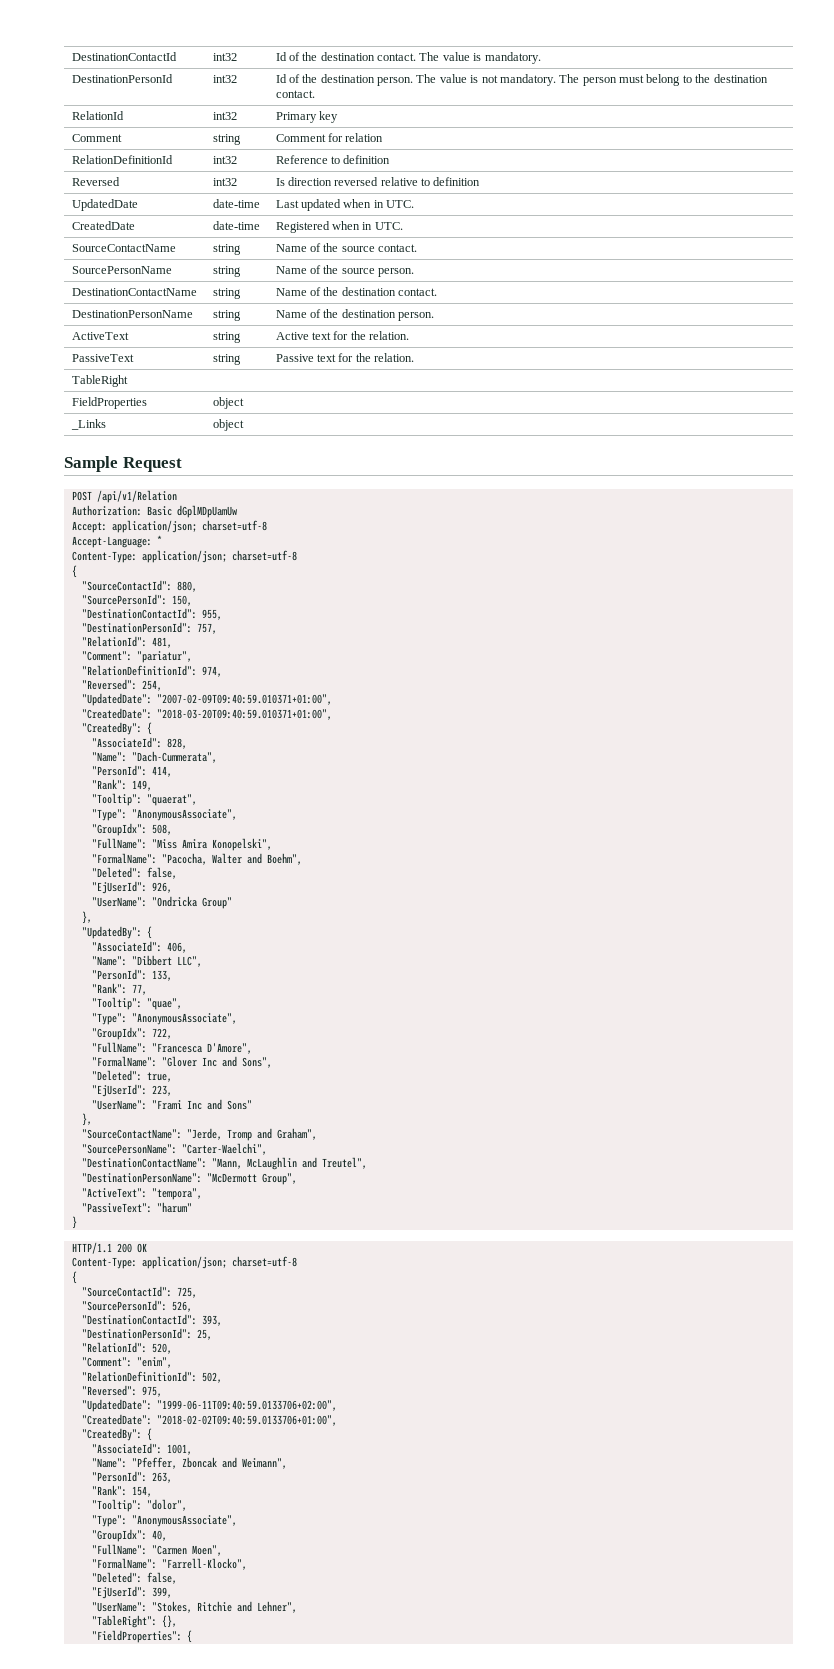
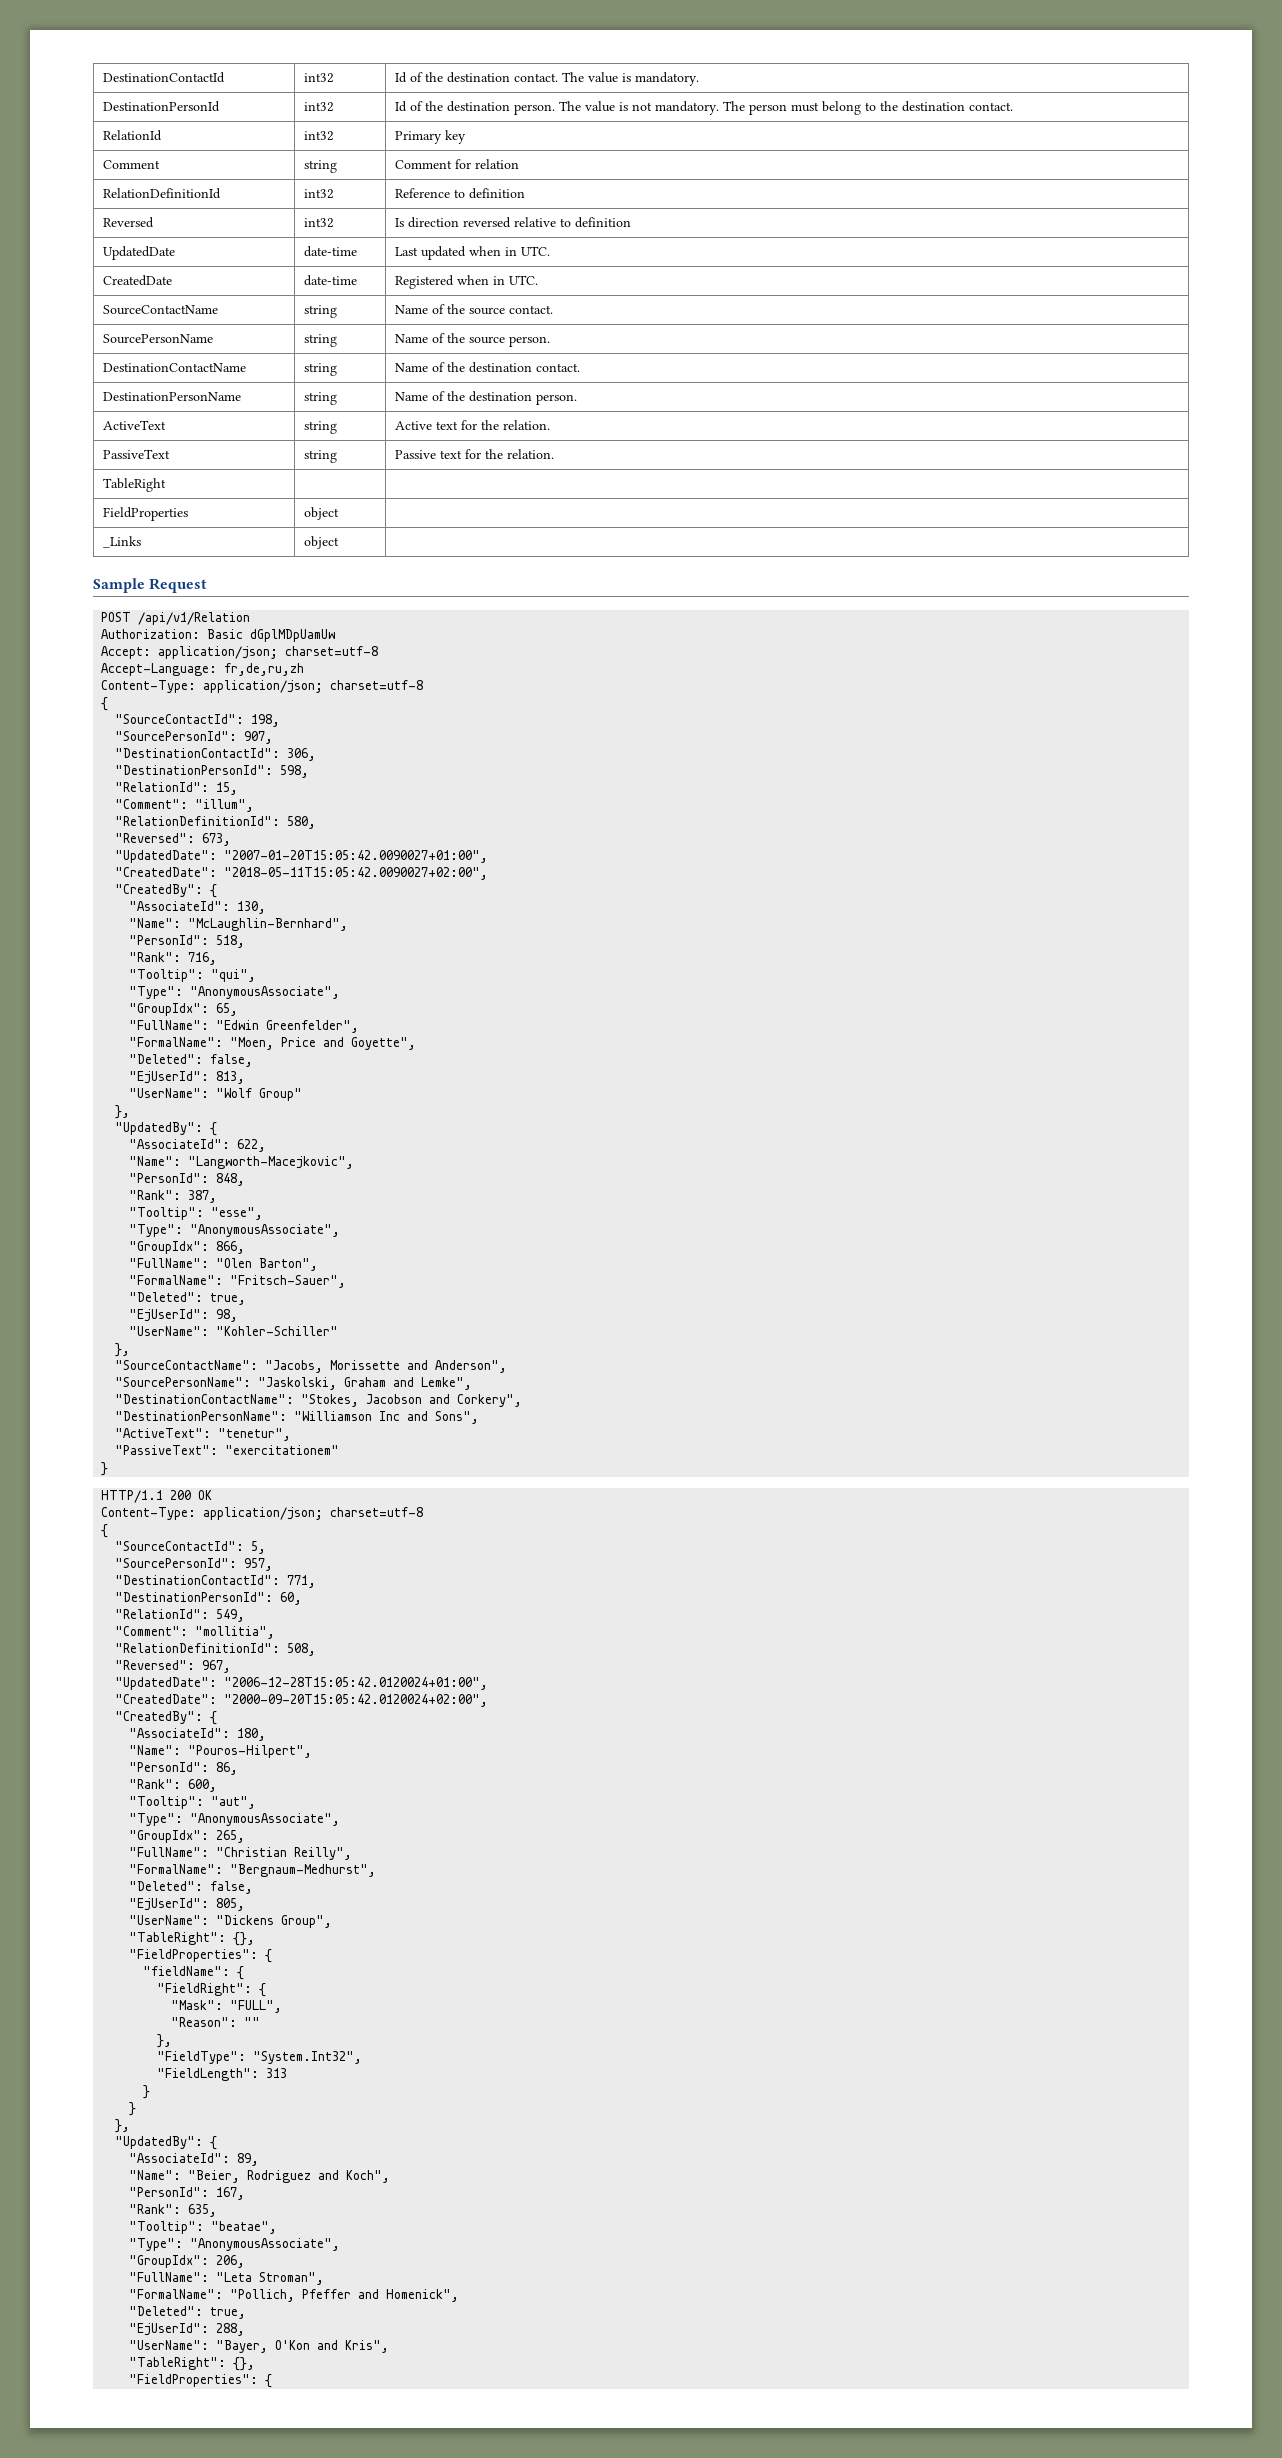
- Accept-Language: *
+ Accept-Language: fr,de,ru,zh
  Content-Type: application/json; charset=utf-8
  {
- "SourceContactId": 880,
- "SourcePersonId": 150,
- "DestinationContactId": 955,
- "DestinationPersonId": 757,
- "RelationId": 481,
- "Comment": "pariatur",
- "RelationDefinitionId": 974,
- "Reversed": 254,
- "UpdatedDate": "2007-02-09T09:40:59.010371+01:00",
- "CreatedDate": "2018-03-20T09:40:59.010371+01:00",
+ "SourceContactId": 198,
+ "SourcePersonId": 907,
+ "DestinationContactId": 306,
+ "DestinationPersonId": 598,
+ "RelationId": 15,
+ "Comment": "illum",
+ "RelationDefinitionId": 580,
+ "Reversed": 673,
+ "UpdatedDate": "2007-01-20T15:05:42.0090027+01:00",
+ "CreatedDate": "2018-05-11T15:05:42.0090027+02:00",
  "CreatedBy": {
- "AssociateId": 828,
- "Name": "Dach-Cummerata",
- "PersonId": 414,
- "Rank": 149,
- "Tooltip": "quaerat",
+ "AssociateId": 130,
+ "Name": "McLaughlin-Bernhard",
+ "PersonId": 518,
+ "Rank": 716,
+ "Tooltip": "qui",
  "Type": "AnonymousAssociate",
- "GroupIdx": 508,
- "FullName": "Miss Amira Konopelski",
- "FormalName": "Pacocha, Walter and Boehm",
+ "GroupIdx": 65,
+ "FullName": "Edwin Greenfelder",
+ "FormalName": "Moen, Price and Goyette",
  "Deleted": false,
- "EjUserId": 926,
- "UserName": "Ondricka Group"
+ "EjUserId": 813,
+ "UserName": "Wolf Group"
- "AssociateId": 406,
- "Name": "Dibbert LLC",
- "PersonId": 133,
- "Rank": 77,
- "Tooltip": "quae",
+ "AssociateId": 622,
+ "Name": "Langworth-Macejkovic",
+ "PersonId": 848,
+ "Rank": 387,
+ "Tooltip": "esse",
  "Type": "AnonymousAssociate",
- "GroupIdx": 722,
- "FullName": "Francesca D'Amore",
- "FormalName": "Glover Inc and Sons",
+ "GroupIdx": 866,
+ "FullName": "Olen Barton",
+ "FormalName": "Fritsch-Sauer",
  "Deleted": true,
- "EjUserId": 223,
- "UserName": "Frami Inc and Sons"
+ "EjUserId": 98,
+ "UserName": "Kohler-Schiller"
  },
- "SourceContactName": "Jerde, Tromp and Graham",
- "SourcePersonName": "Carter-Waelchi",
- "DestinationContactName": "Mann, McLaughlin and Treutel",
- "DestinationPersonName": "McDermott Group",
+ "SourceContactName": "Jacobs, Morissette and Anderson",
+ "SourcePersonName": "Jaskolski, Graham and Lemke",
+ "DestinationContactName": "Stokes, Jacobson and Corkery",
+ "DestinationPersonName": "Williamson Inc and Sons",
- "ActiveText": "tempora",
+ "ActiveText": "tenetur",
- "PassiveText": "harum"
+ "PassiveText": "exercitationem"
- "SourceContactId": 725,
- "SourcePersonId": 526,
- "DestinationContactId": 393,
- "DestinationPersonId": 25,
- "RelationId": 520,
- "Comment": "enim",
- "RelationDefinitionId": 502,
- "Reversed": 975,
- "UpdatedDate": "1999-06-11T09:40:59.0133706+02:00",
- "CreatedDate": "2018-02-02T09:40:59.0133706+01:00",
+ "SourceContactId": 5,
+ "SourcePersonId": 957,
+ "DestinationContactId": 771,
+ "DestinationPersonId": 60,
+ "RelationId": 549,
+ "Comment": "mollitia",
+ "RelationDefinitionId": 508,
+ "Reversed": 967,
+ "UpdatedDate": "2006-12-28T15:05:42.0120024+01:00",
+ "CreatedDate": "2000-09-20T15:05:42.0120024+02:00",
  "CreatedBy": {
- "AssociateId": 1001,
- "Name": "Pfeffer, Zboncak and Weimann",
- "PersonId": 263,
- "Rank": 154,
- "Tooltip": "dolor",
+ "AssociateId": 180,
+ "Name": "Pouros-Hilpert",
+ "PersonId": 86,
+ "Rank": 600,
+ "Tooltip": "aut",
  "Type": "AnonymousAssociate",
- "GroupIdx": 40,
- "FullName": "Carmen Moen",
- "FormalName": "Farrell-Klocko",
+ "GroupIdx": 265,
+ "FullName": "Christian Reilly",
+ "FormalName": "Bergnaum-Medhurst",
  "Deleted": false,
- "EjUserId": 399,
- "UserName": "Stokes, Ritchie and Lehner",
+ "EjUserId": 805,
+ "UserName": "Dickens Group",
+ "TableRight": {},
+ "FieldProperties": {
+ "fieldName": {
+ "FieldRight": {
+ "Mask": "FULL",
+ "Reason": ""
+ },
+ "FieldType": "System.Int32",
+ "FieldLength": 313
+ }
+ }
+ },
+ "UpdatedBy": {
+ "AssociateId": 89,
+ "Name": "Beier, Rodriguez and Koch",
+ "PersonId": 167,
+ "Rank": 635,
+ "Tooltip": "beatae",
+ "Type": "AnonymousAssociate",
+ "GroupIdx": 206,
+ "FullName": "Leta Stroman",
+ "FormalName": "Pollich, Pfeffer and Homenick",
+ "Deleted": true,
+ "EjUserId": 288,
+ "UserName": "Bayer, O'Kon and Kris",

